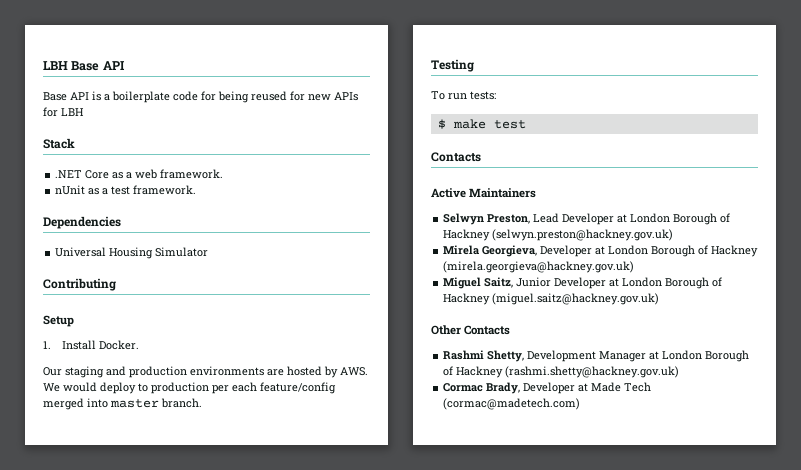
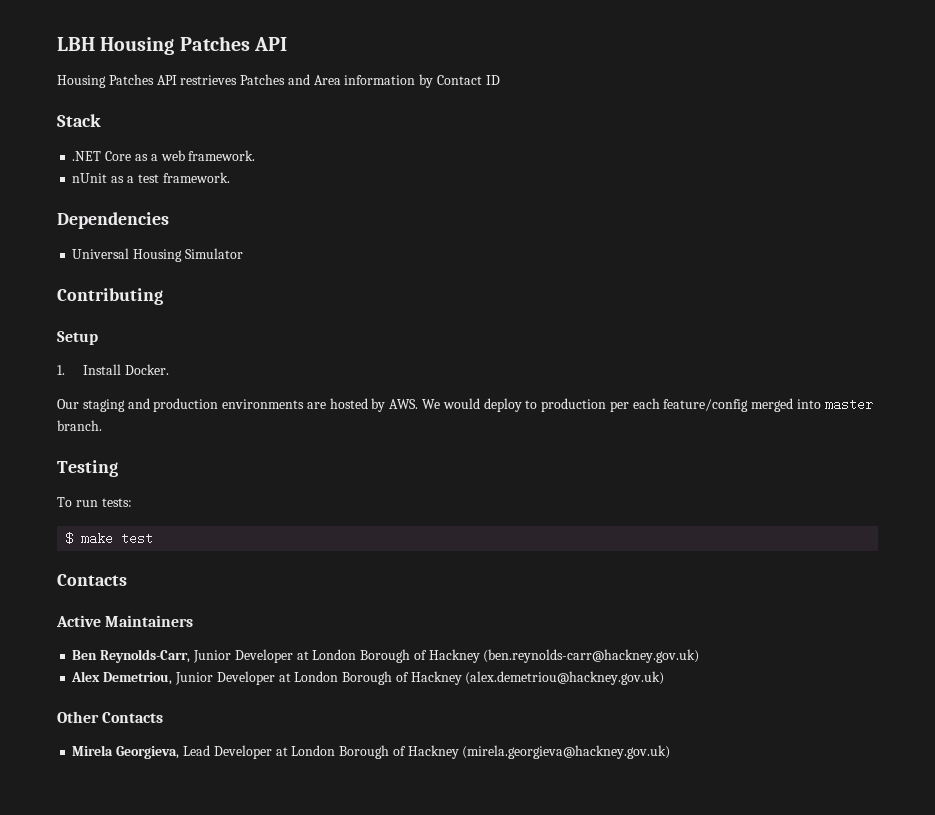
- LBH Base API
+ LBH Housing Patches API
- Base API is a boilerplate code for being reused for new APIs for LBH
+ Housing Patches API restrieves Patches and Area information by Contact ID
- Selwyn Preston, Lead Developer at London Borough of Hackney (selwyn.preston@hackney.gov.uk)
- Mirela Georgieva, Developer at London Borough of Hackney (mirela.georgieva@hackney.gov.uk)
- Miguel Saitz, Junior Developer at London Borough of Hackney (miguel.saitz@hackney.gov.uk)
+ Ben Reynolds-Carr, Junior Developer at London Borough of Hackney (ben.reynolds-carr@hackney.gov.uk)
+ Alex Demetriou, Junior Developer at London Borough of Hackney (alex.demetriou@hackney.gov.uk)
  Other Contacts
- Rashmi Shetty, Development Manager at London Borough of Hackney (rashmi.shetty@hackney.gov.uk)
- Cormac Brady, Developer at Made Tech (cormac@madetech.com)
+ Mirela Georgieva, Lead Developer at London Borough of Hackney (mirela.georgieva@hackney.gov.uk)

